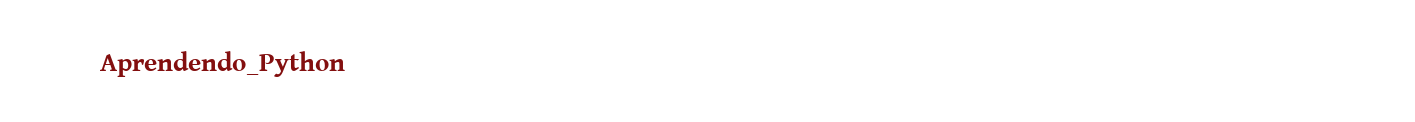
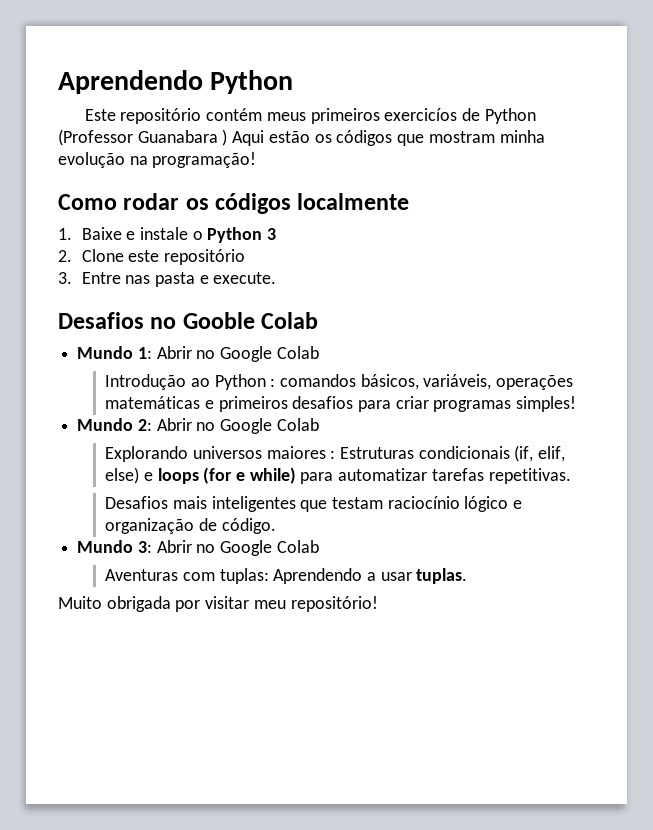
- Aprendendo_Python
+ Aprendendo Python
+ Este repositório contém meus primeiros exercicíos de Python (Professor Guanabara ) Aqui estão os códigos que mostram minha evolução na programação!
+ Como rodar os códigos localmente
+ 1. Baixe e instale o Python 3
+ 2. Clone este repositório
+ 3. Entre nas pasta e execute.
+ Desafios no Gooble Colab
+ Mundo 1: Abrir no Google Colab
+ Introdução ao Python : comandos básicos, variáveis, operações matemáticas e primeiros desafios para criar programas simples!
+ Mundo 2: Abrir no Google Colab
+ Explorando universos maiores : Estruturas condicionais (if, elif, else) e loops (for e while) para automatizar tarefas repetitivas.
+ Desafios mais inteligentes que testam raciocínio lógico e organização de código.
+ Mundo 3: Abrir no Google Colab
+ Aventuras com tuplas: Aprendendo a usar tuplas.
+ Muito obrigada por visitar meu repositório!

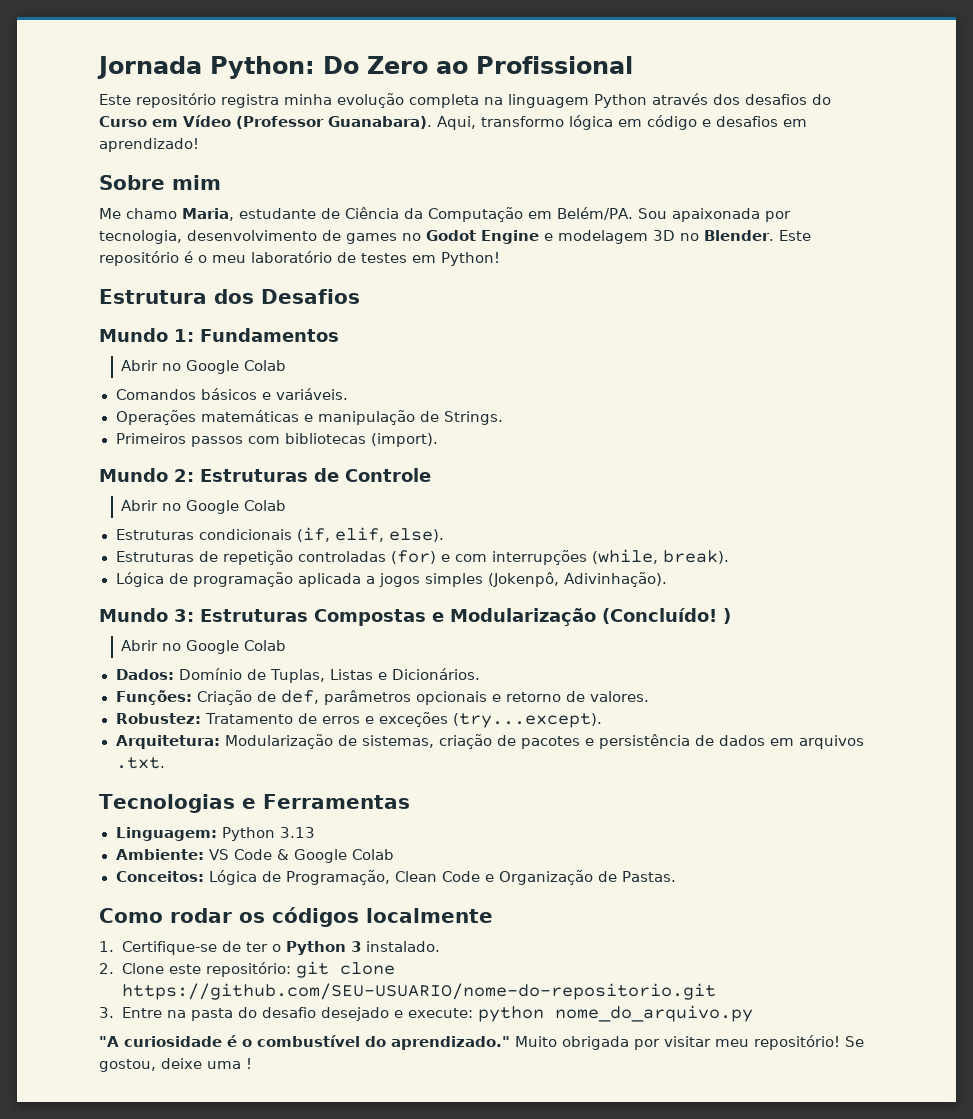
- Aprendendo Python
- Este repositório contém meus primeiros exercicíos de Python (Professor Guanabara ) Aqui estão os códigos que mostram minha evolução na programação!
+ Jornada Python: Do Zero ao Profissional
+ Este repositório registra minha evolução completa na linguagem Python através dos desafios do Curso em Vídeo (Professor Guanabara). Aqui, transformo lógica em código e desafios em aprendizado!
+ Sobre mim
+ Me chamo Maria, estudante de Ciência da Computação em Belém/PA. Sou apaixonada por tecnologia, desenvolvimento de games no Godot Engine e modelagem 3D no Blender. Este repositório é o meu laboratório de testes em Python!
+ Estrutura dos Desafios
+ Mundo 1: Fundamentos
+ Abrir no Google Colab
+ Comandos básicos e variáveis.
+ Operações matemáticas e manipulação de Strings.
+ Primeiros passos com bibliotecas (import).
+ Mundo 2: Estruturas de Controle
+ Abrir no Google Colab
+ Estruturas condicionais (if, elif, else).
+ Estruturas de repetição controladas (for) e com interrupções (while, break).
+ Lógica de programação aplicada a jogos simples (Jokenpô, Adivinhação).
+ Mundo 3: Estruturas Compostas e Modularização (Concluído! )
+ Abrir no Google Colab
+ Dados: Domínio de Tuplas, Listas e Dicionários.
+ Funções: Criação de def, parâmetros opcionais e retorno de valores.
+ Robustez: Tratamento de erros e exceções (try...except).
+ Arquitetura: Modularização de sistemas, criação de pacotes e persistência de dados em arquivos .txt.
+ Tecnologias e Ferramentas
+ Linguagem: Python 3.13
+ Ambiente: VS Code & Google Colab
+ Conceitos: Lógica de Programação, Clean Code e Organização de Pastas.
- 1. Baixe e instale o Python 3
+ 1. Certifique-se de ter o Python 3 instalado.
- 2. Clone este repositório
- 3. Entre nas pasta e execute.
- Desafios no Gooble Colab
- Mundo 1: Abrir no Google Colab
- Introdução ao Python : comandos básicos, variáveis, operações matemáticas e primeiros desafios para criar programas simples!
- Mundo 2: Abrir no Google Colab
- Explorando universos maiores : Estruturas condicionais (if, elif, else) e loops (for e while) para automatizar tarefas repetitivas.
- Desafios mais inteligentes que testam raciocínio lógico e organização de código.
- Mundo 3: Abrir no Google Colab
- Aventuras com tuplas: Aprendendo a usar tuplas.
- Muito obrigada por visitar meu repositório!
+ 2. Clone este repositório: git clone https://github.com/SEU-USUARIO/nome-do-repositorio.git
+ 3. Entre na pasta do desafio desejado e execute: python nome_do_arquivo.py
+ "A curiosidade é o combustível do aprendizado." Muito obrigada por visitar meu repositório!
+ Se gostou, deixe uma !

